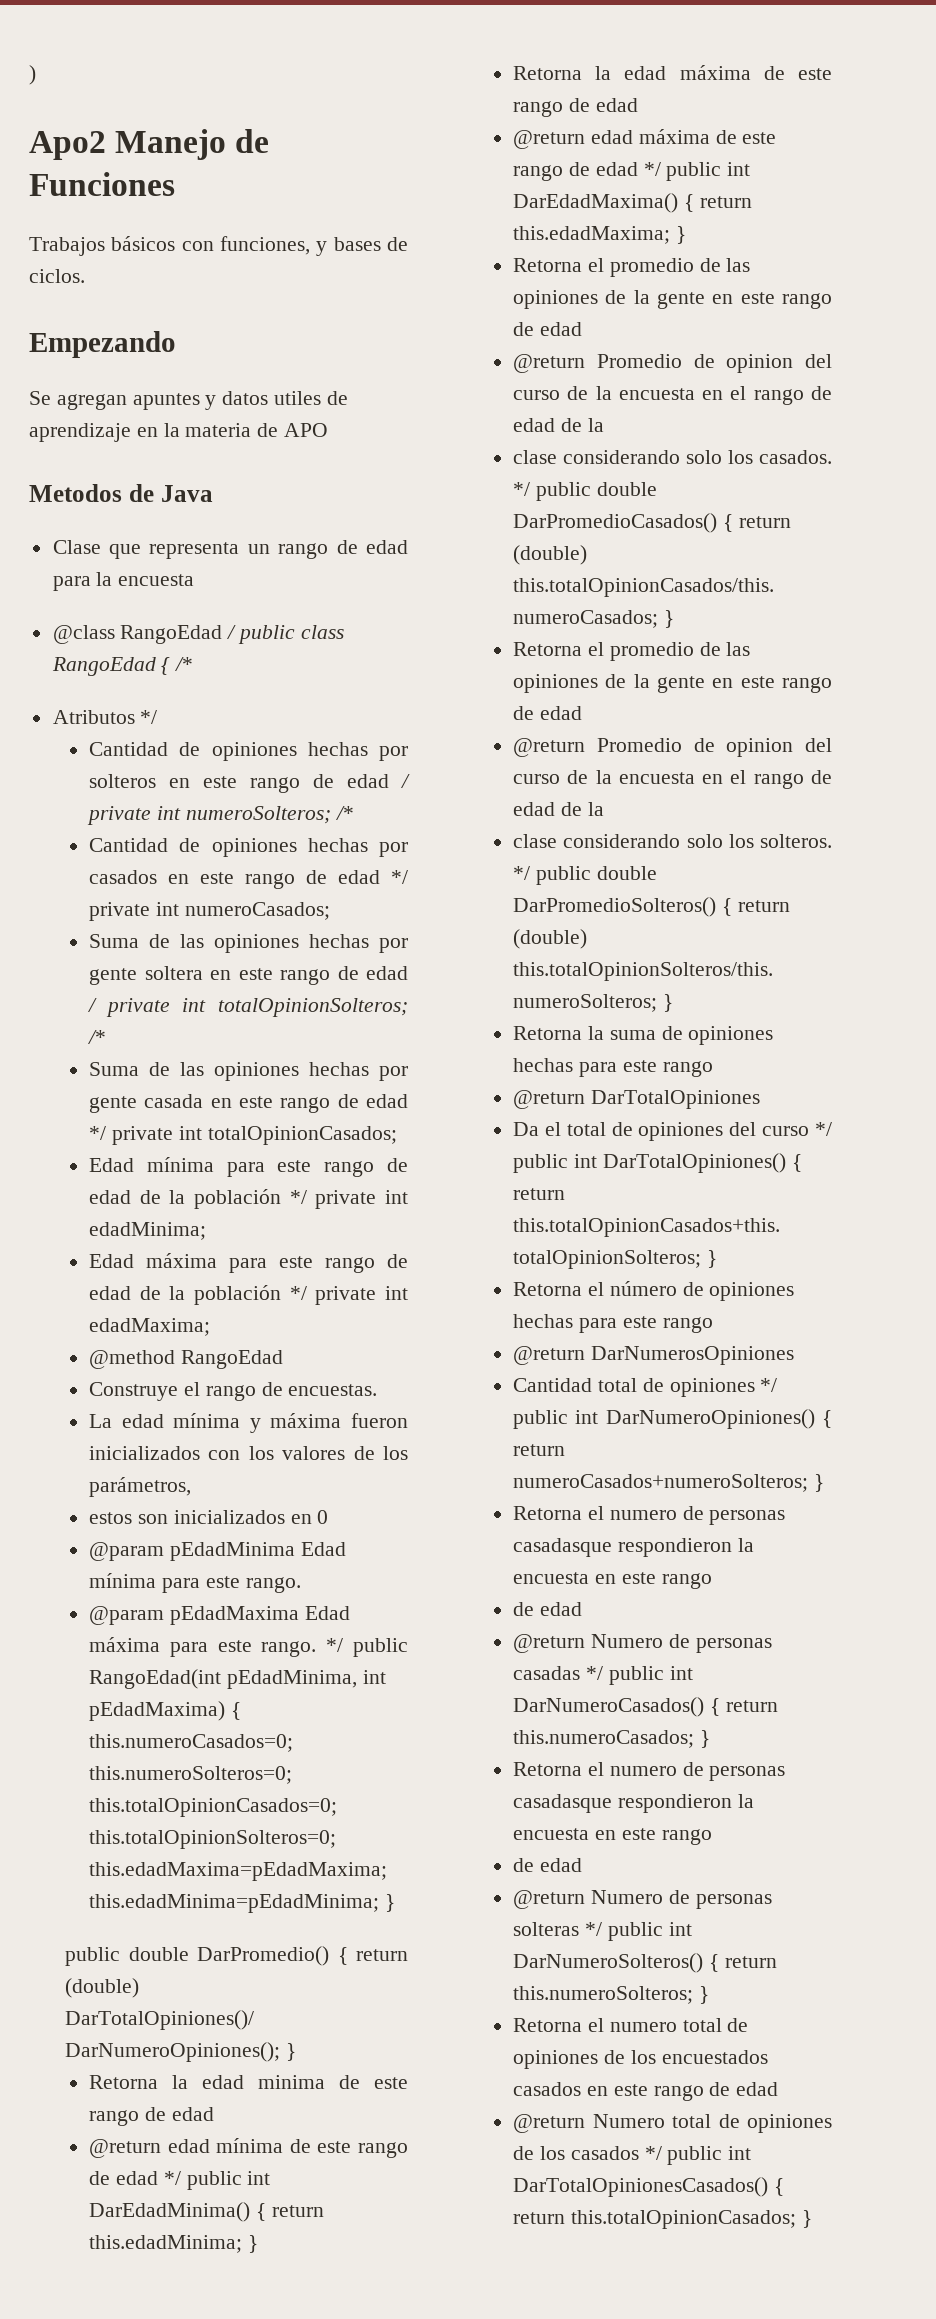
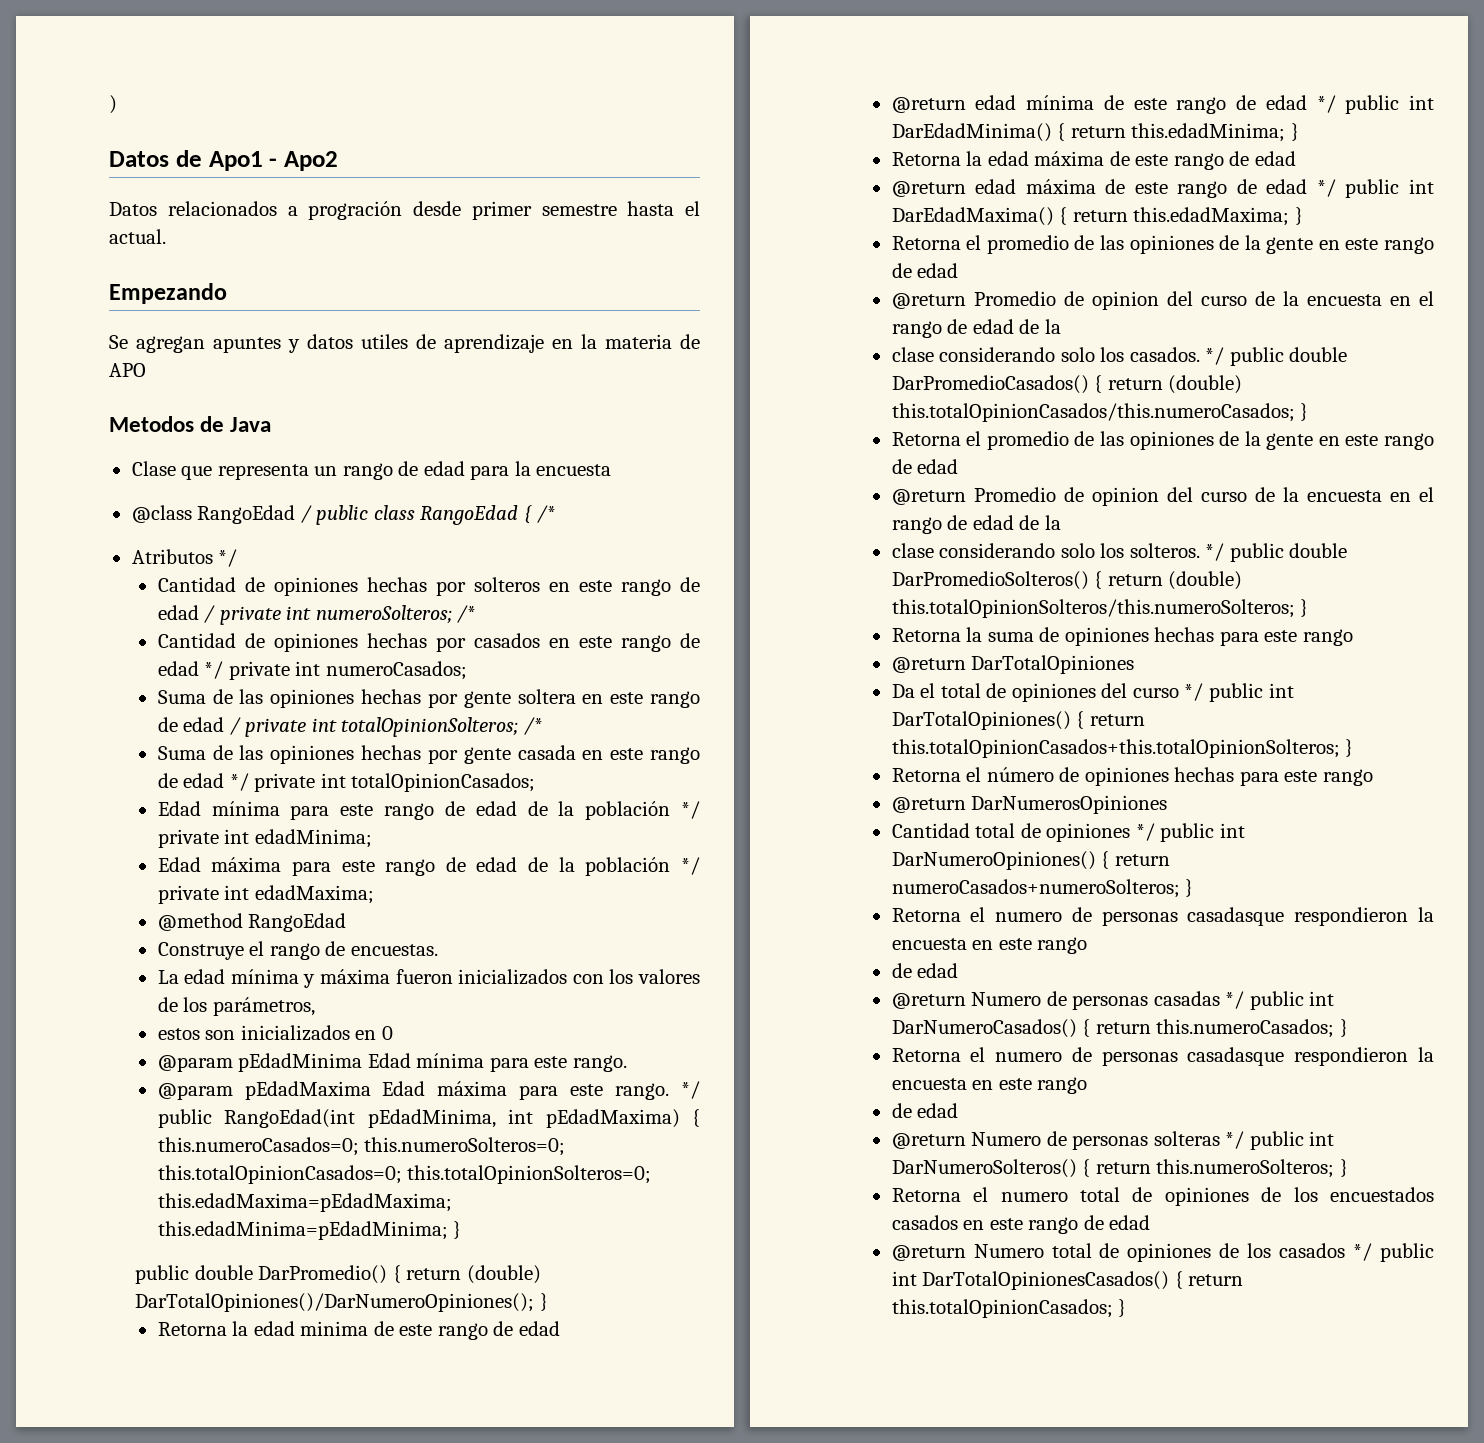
- Apo2 Manejo de Funciones
- Trabajos básicos con funciones, y bases de ciclos.
+ Datos de Apo1 - Apo2
+ Datos relacionados a progración desde primer semestre hasta el actual.

